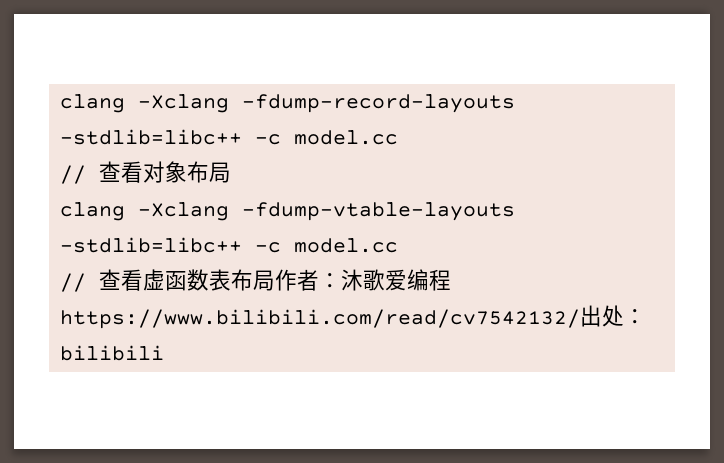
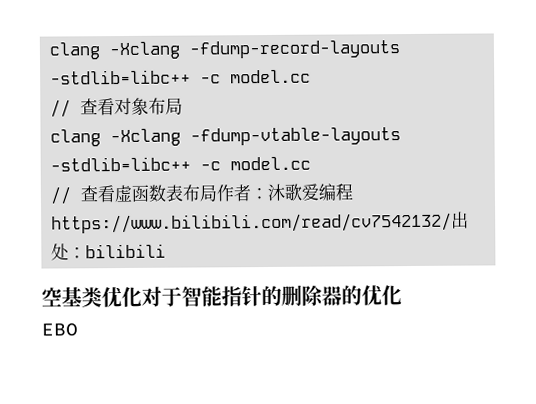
+ 空基类优化对于智能指针的删除器的优化
+ EBO

